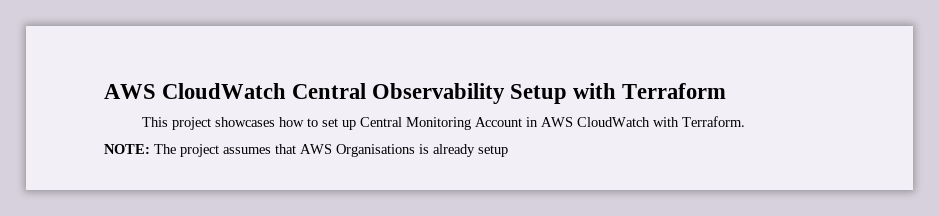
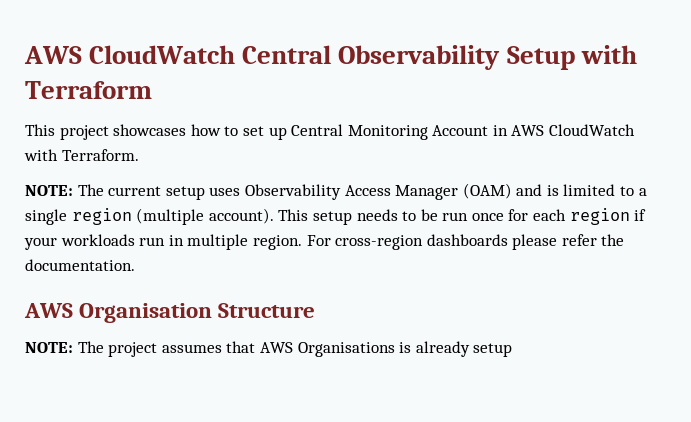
+ NOTE: The current setup uses Observability Access Manager (OAM) and is limited to a single region (multiple account). This setup needs to be run once for each region if your workloads run in multiple region. For cross-region dashboards please refer the documentation.
+ AWS Organisation Structure

